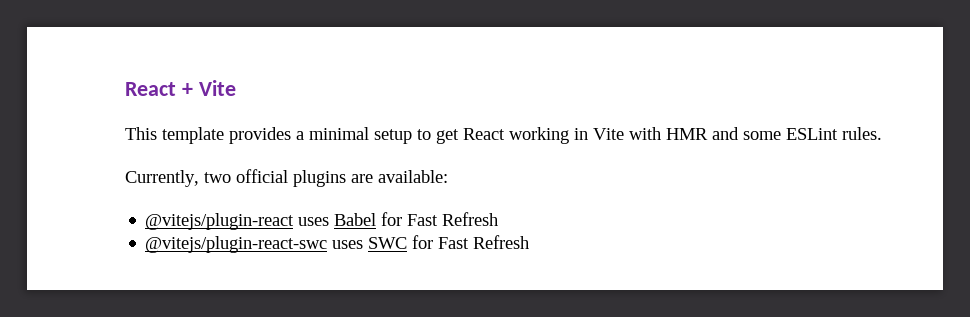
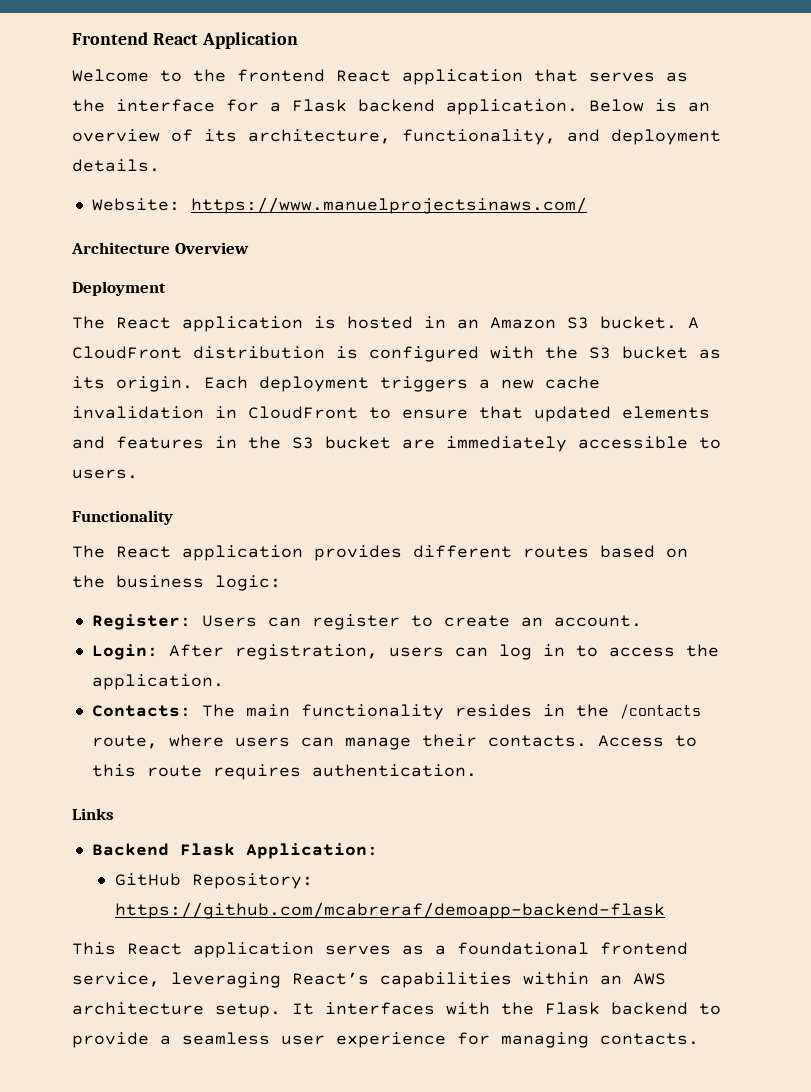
- React + Vite
- This template provides a minimal setup to get React working in Vite with HMR and some ESLint rules.
- Currently, two official plugins are available:
- @vitejs/plugin-react uses Babel for Fast Refresh
- @vitejs/plugin-react-swc uses SWC for Fast Refresh
+ Frontend React Application
+ Welcome to the frontend React application that serves as the interface for a Flask backend application. Below is an overview of its architecture, functionality, and deployment details.
+ Website: https://www.manuelprojectsinaws.com/
+ Architecture Overview
+ Deployment
+ The React application is hosted in an Amazon S3 bucket. A CloudFront distribution is configured with the S3 bucket as its origin. Each deployment triggers a new cache invalidation in CloudFront to ensure that updated elements and features in the S3 bucket are immediately accessible to users.
+ Functionality
+ The React application provides different routes based on the business logic:
+ Register: Users can register to create an account.
+ Login: After registration, users can log in to access the application.
+ Contacts: The main functionality resides in the /contacts route, where users can manage their contacts. Access to this route requires authentication.
+ Links
+ Backend Flask Application:
+ GitHub Repository: https://github.com/mcabreraf/demoapp-backend-flask
+ This React application serves as a foundational frontend service, leveraging React’s capabilities within an AWS architecture setup. It interfaces with the Flask backend to provide a seamless user experience for managing contacts.

